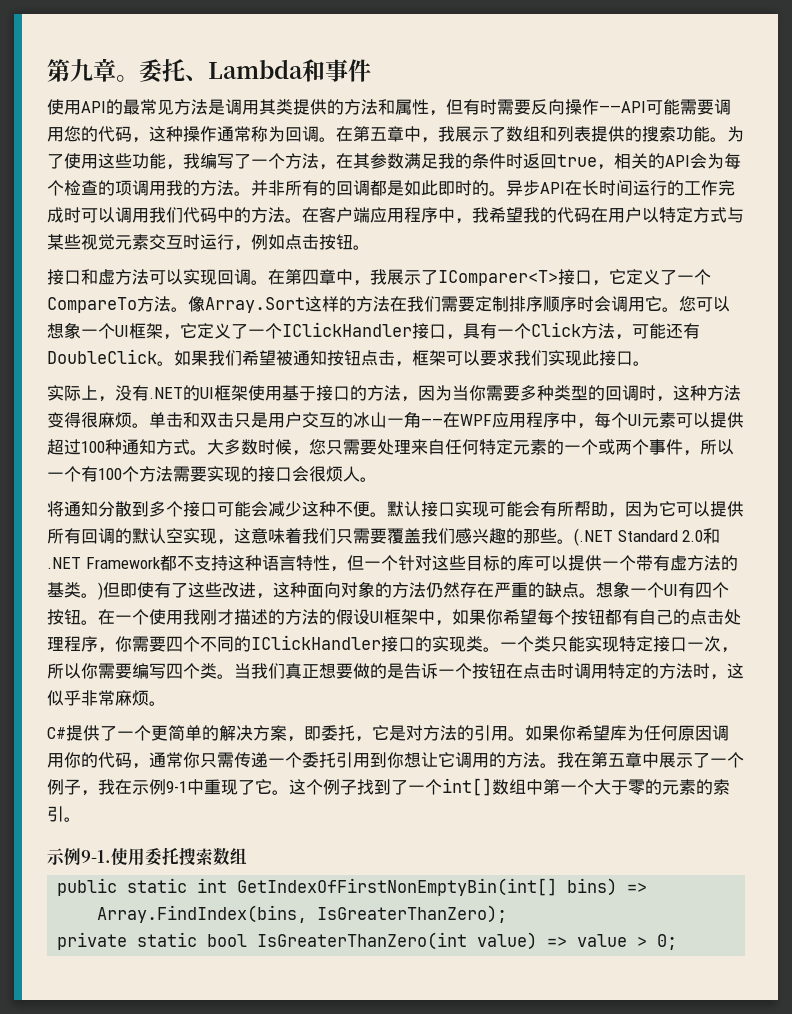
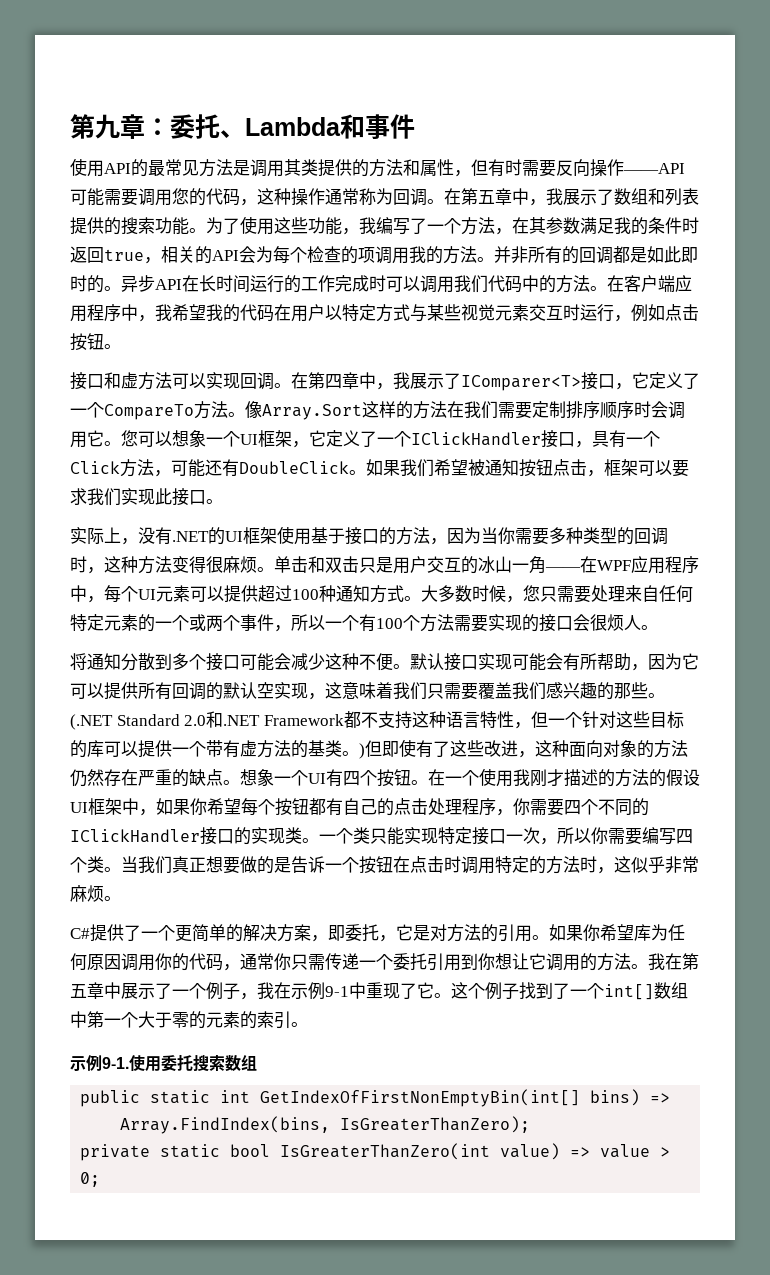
- 第九章。委托、Lambda和事件
+ 第九章：委托、Lambda和事件

